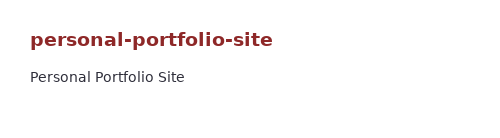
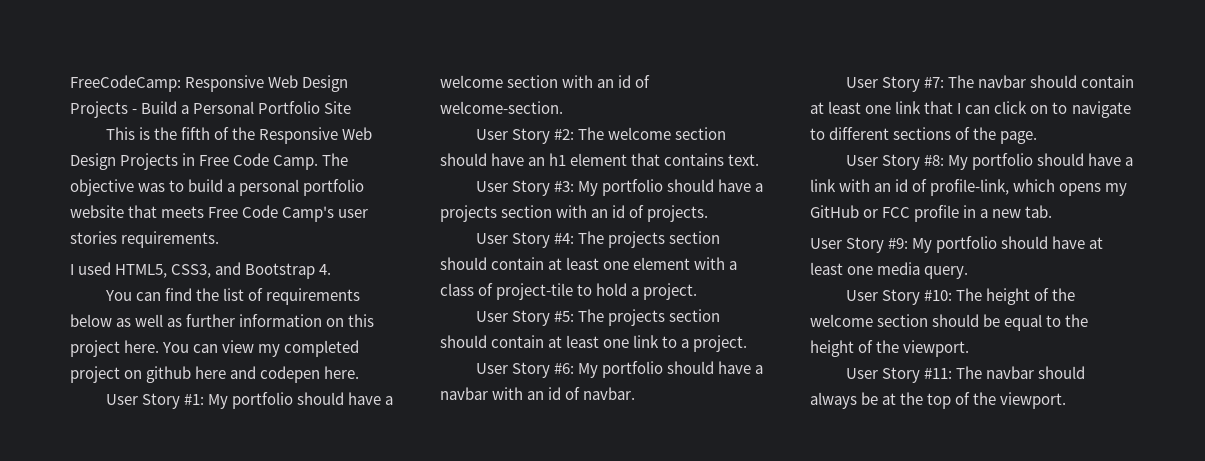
- personal-portfolio-site
- Personal Portfolio Site
+ FreeCodeCamp: Responsive Web Design Projects - Build a Personal Portfolio Site
+ This is the fifth of the Responsive Web Design Projects in Free Code Camp. The objective was to build a personal portfolio website that meets Free Code Camp's user stories requirements.
+ I used HTML5, CSS3, and Bootstrap 4.
+ You can find the list of requirements below as well as further information on this project here. You can view my completed project on github here and codepen here.
+ User Story #1: My portfolio should have a welcome section with an id of welcome-section.
+ User Story #2: The welcome section should have an h1 element that contains text.
+ User Story #3: My portfolio should have a projects section with an id of projects.
+ User Story #4: The projects section should contain at least one element with a class of project-tile to hold a project.
+ User Story #5: The projects section should contain at least one link to a project.
+ User Story #6: My portfolio should have a navbar with an id of navbar.
+ User Story #7: The navbar should contain at least one link that I can click on to navigate to different sections of the page.
+ User Story #8: My portfolio should have a link with an id of profile-link, which opens my GitHub or FCC profile in a new tab.
+ User Story #9: My portfolio should have at least one media query.
+ User Story #10: The height of the welcome section should be equal to the height of the viewport.
+ User Story #11: The navbar should always be at the top of the viewport.

